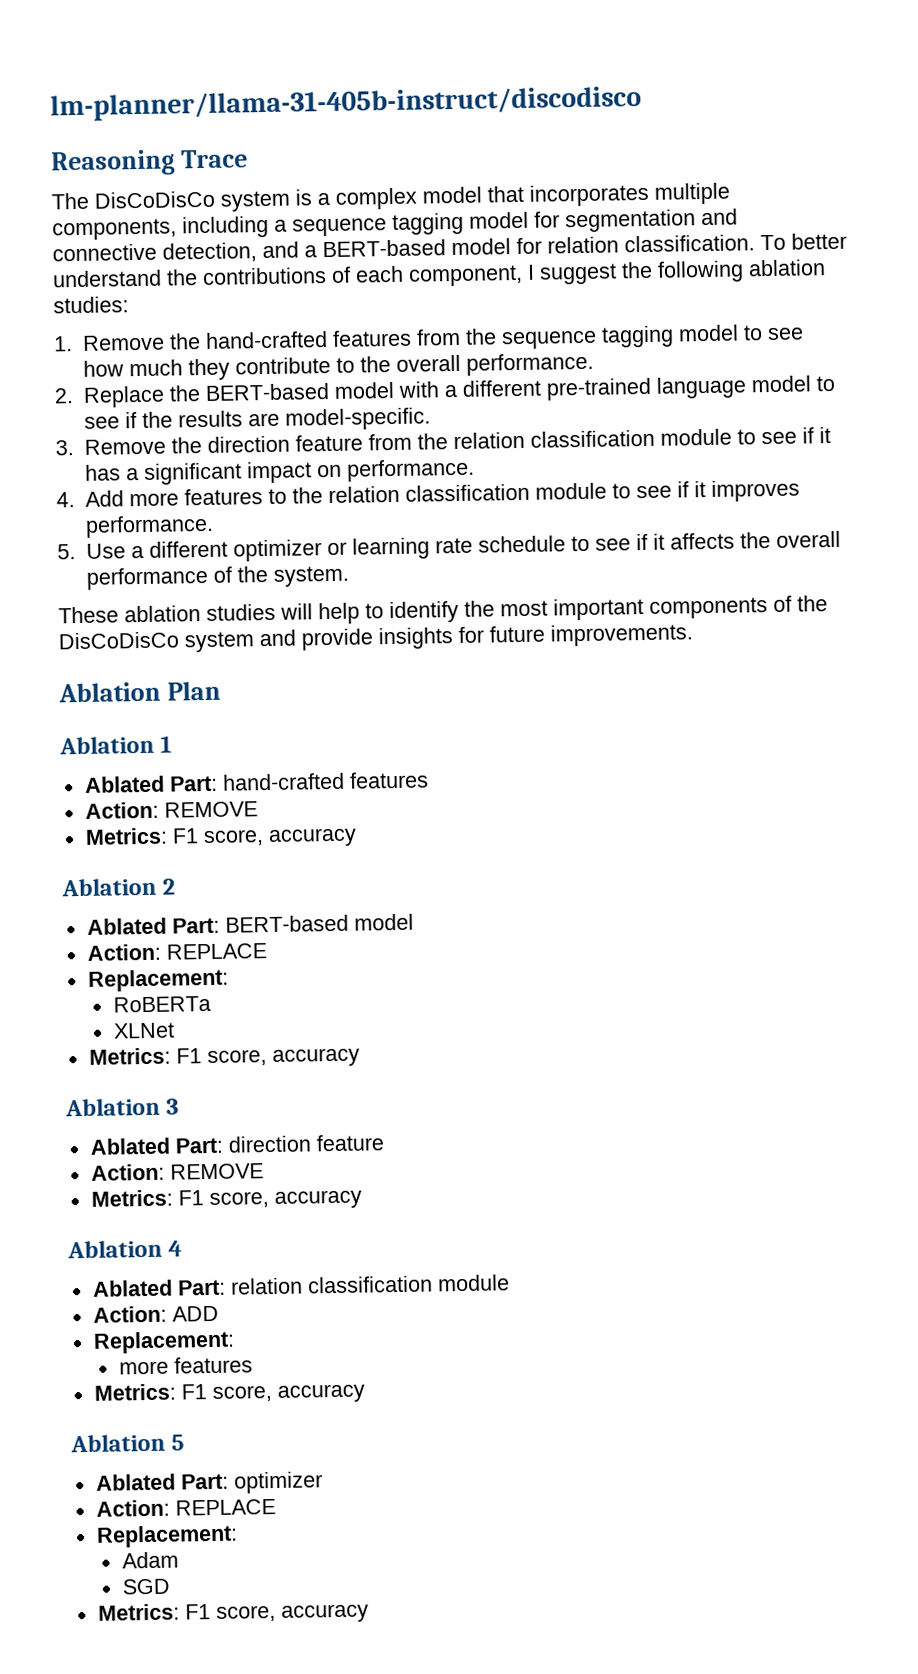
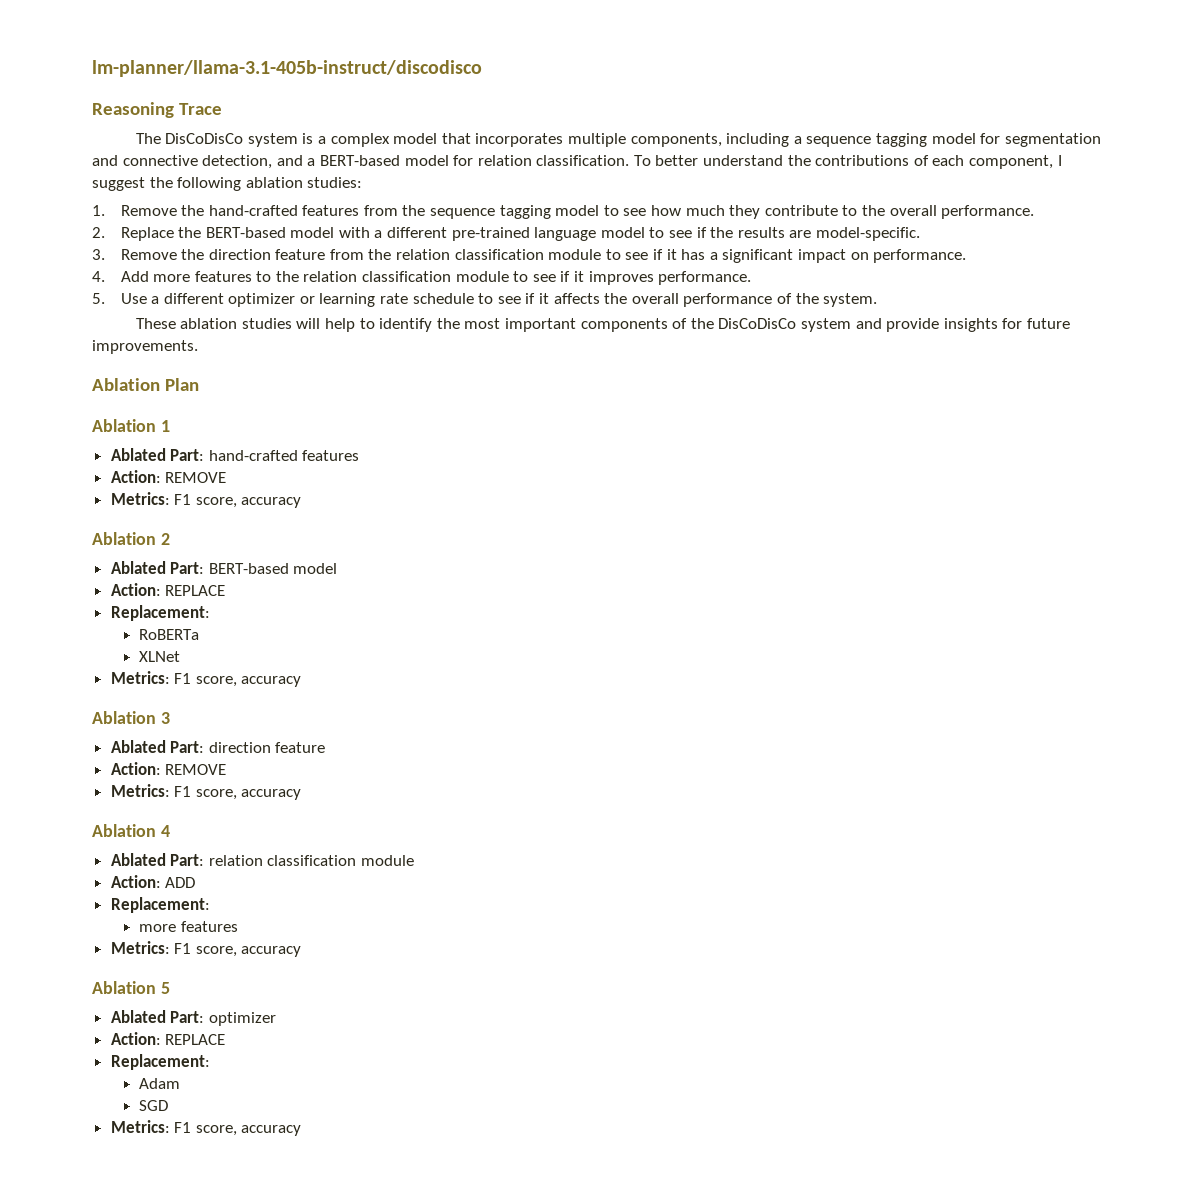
- lm-planner/llama-31-405b-instruct/discodisco
+ lm-planner/llama-3.1-405b-instruct/discodisco

